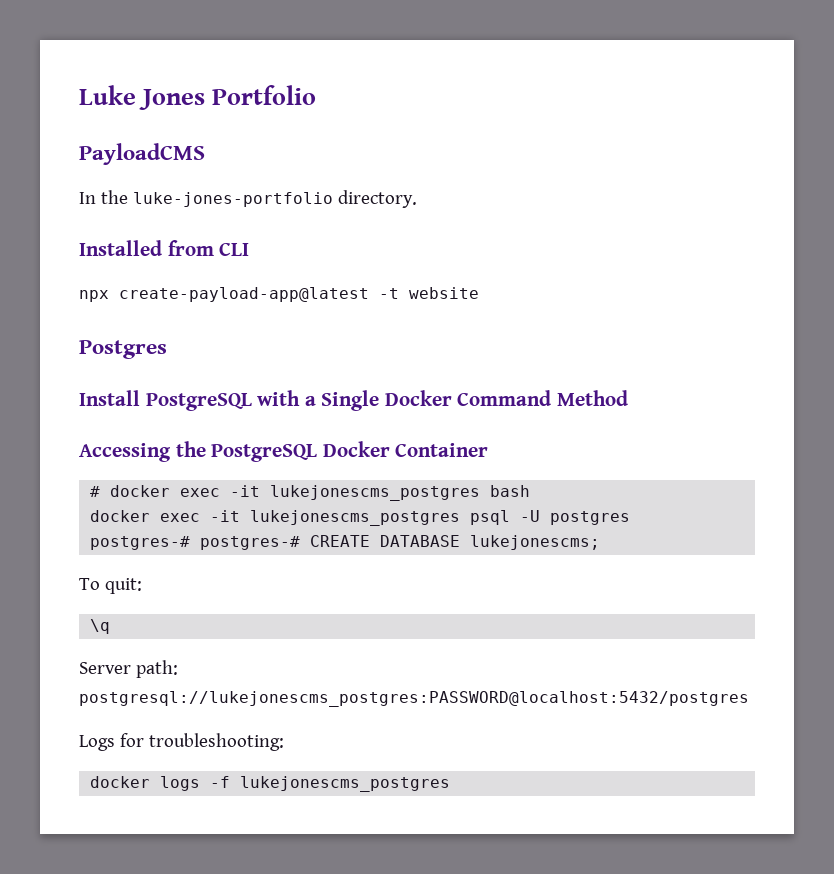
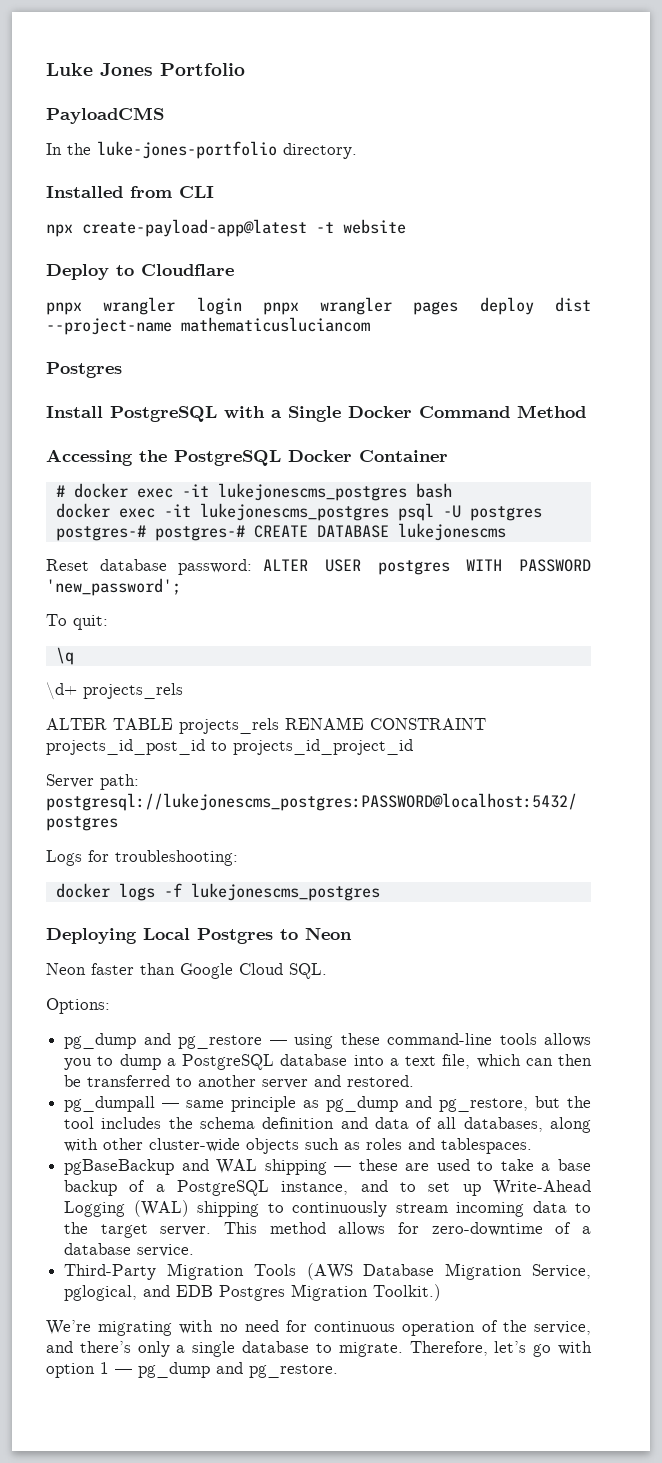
+ Deploy to Cloudflare
+ pnpx wrangler login pnpx wrangler pages deploy dist --project-name mathematicusluciancom
- postgres-# postgres-# CREATE DATABASE lukejonescms;
+ postgres-# postgres-# CREATE DATABASE lukejonescms
+ Reset database password: ALTER USER postgres WITH PASSWORD 'new_password';
  To quit:
  \q
+ \d+ projects_rels
+ ALTER TABLE projects_rels RENAME CONSTRAINT projects_id_post_id to projects_id_project_id
+ Deploying Local Postgres to Neon
+ Neon faster than Google Cloud SQL.
+ Options:
+ pg_dump and pg_restore — using these command-line tools allows you to dump a PostgreSQL database into a text file, which can then be transferred to another server and restored.
+ pg_dumpall — same principle as pg_dump and pg_restore, but the tool includes the schema definition and data of all databases, along with other cluster-wide objects such as roles and tablespaces.
+ pgBaseBackup and WAL shipping — these are used to take a base backup of a PostgreSQL instance, and to set up Write-Ahead Logging (WAL) shipping to continuously stream incoming data to the target server. This method allows for zero-downtime of a database service.
+ Third-Party Migration Tools (AWS Database Migration Service, pglogical, and EDB Postgres Migration Toolkit.)
+ We’re migrating with no need for continuous operation of the service, and there’s only a single database to migrate. Therefore, let’s go with option 1 — pg_dump and pg_restore.

